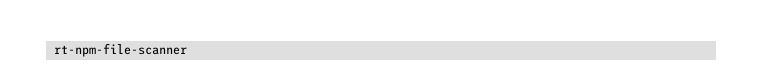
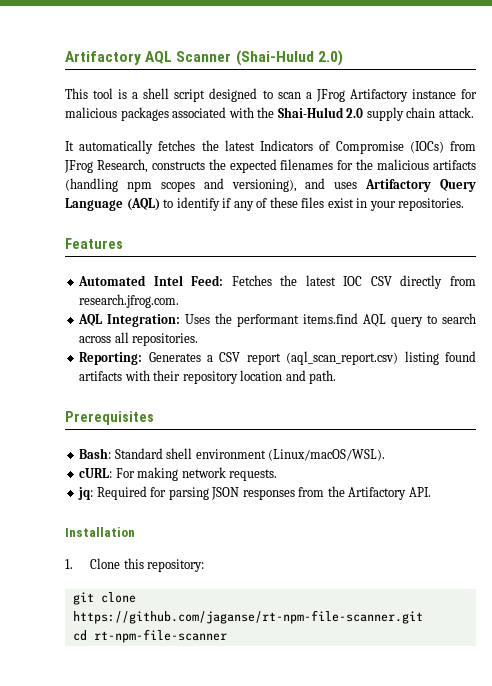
- rt-npm-file-scanner
+ Artifactory AQL Scanner (Shai-Hulud 2.0)
+ This tool is a shell script designed to scan a JFrog Artifactory instance for malicious packages associated with the Shai-Hulud 2.0 supply chain attack.
+ It automatically fetches the latest Indicators of Compromise (IOCs) from JFrog Research, constructs the expected filenames for the malicious artifacts (handling npm scopes and versioning), and uses Artifactory Query Language (AQL) to identify if any of these files exist in your repositories.
+ Features
+ Automated Intel Feed: Fetches the latest IOC CSV directly from research.jfrog.com.
+ AQL Integration: Uses the performant items.find AQL query to search across all repositories.
+ Reporting: Generates a CSV report (aql_scan_report.csv) listing found artifacts with their repository location and path.
+ Prerequisites
+ Bash: Standard shell environment (Linux/macOS/WSL).
+ cURL: For making network requests.
+ jq: Required for parsing JSON responses from the Artifactory API.
+ Installation
+ 1. Clone this repository:
+ git clone https://github.com/jaganse/rt-npm-file-scanner.git
+ cd rt-npm-file-scanner

